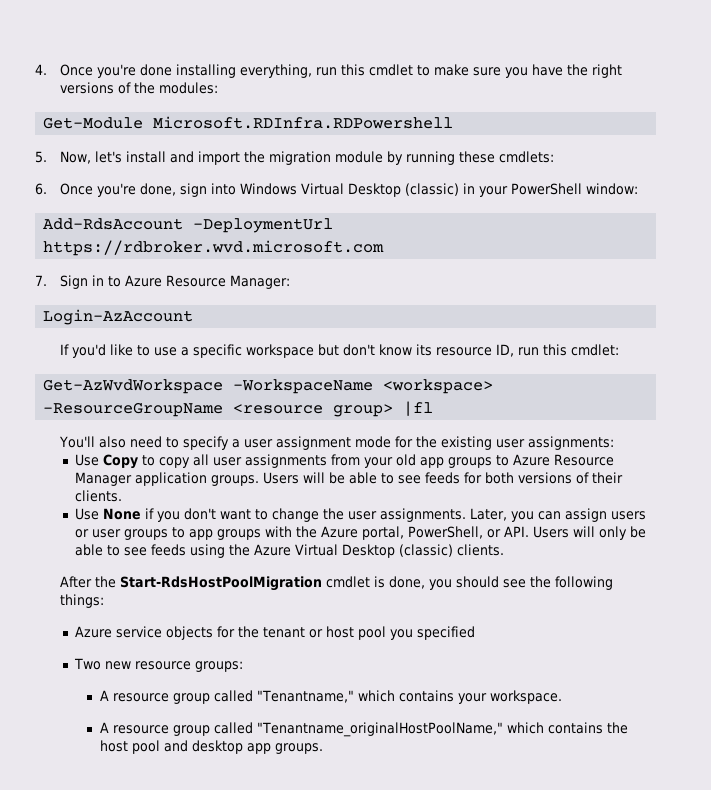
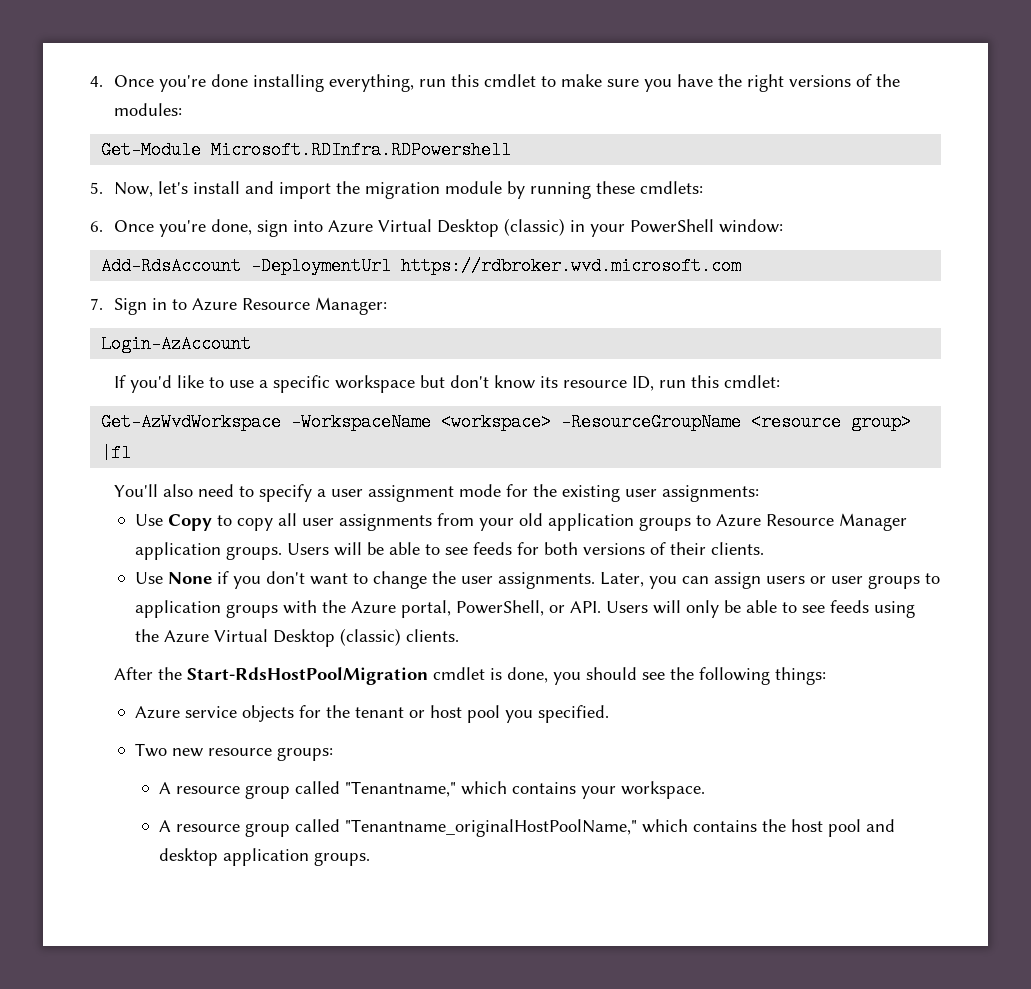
- 6. Once you're done, sign into Windows Virtual Desktop (classic) in your PowerShell window:
+ 6. Once you're done, sign into Azure Virtual Desktop (classic) in your PowerShell window:
- Use Copy to copy all user assignments from your old app groups to Azure Resource Manager application groups.
+ Use Copy to copy all user assignments from your old application groups to Azure Resource Manager application groups.
- Later, you can assign users or user groups to app groups with the Azure portal, PowerShell, or API. Users will only be able to see feeds using the Azure Virtual Desktop (classic) clients.
+ Later, you can assign users or user groups to application groups with the Azure portal, PowerShell, or API. Users will only be able to see feeds using the Azure Virtual Desktop (classic) clients.
- Azure service objects for the tenant or host pool you specified
+ Azure service objects for the tenant or host pool you specified.
- A resource group called "Tenantname_originalHostPoolName," which contains the host pool and desktop app groups.
+ A resource group called "Tenantname_originalHostPoolName," which contains the host pool and desktop application groups.

